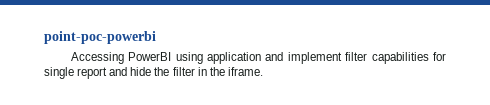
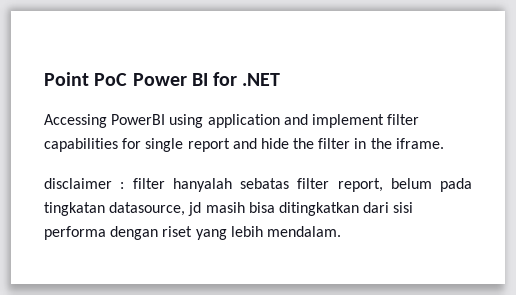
- point-poc-powerbi
+ Point PoC Power BI for .NET
+ disclaimer : filter hanyalah sebatas filter report, belum pada tingkatan datasource, jd masih bisa ditingkatkan dari sisi performa dengan riset yang lebih mendalam.

